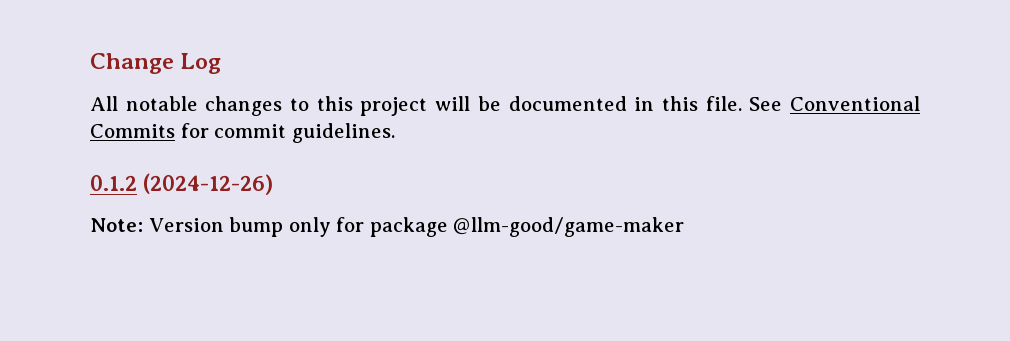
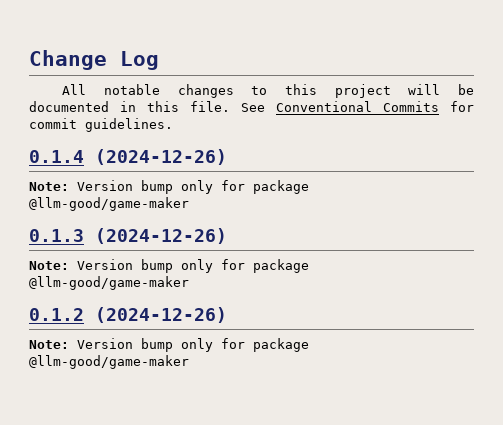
+ 0.1.4 (2024-12-26)
+ Note: Version bump only for package @llm-good/game-maker
+ 0.1.3 (2024-12-26)
+ Note: Version bump only for package @llm-good/game-maker

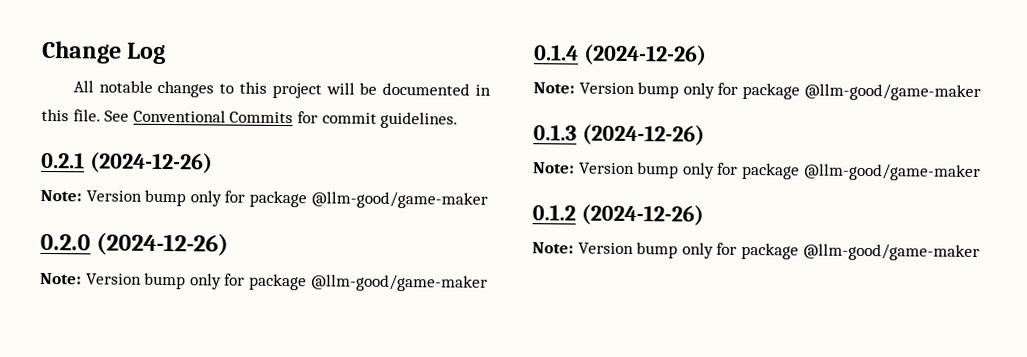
+ 0.2.1 (2024-12-26)
+ Note: Version bump only for package @llm-good/game-maker
+ 0.2.0 (2024-12-26)
+ Note: Version bump only for package @llm-good/game-maker

